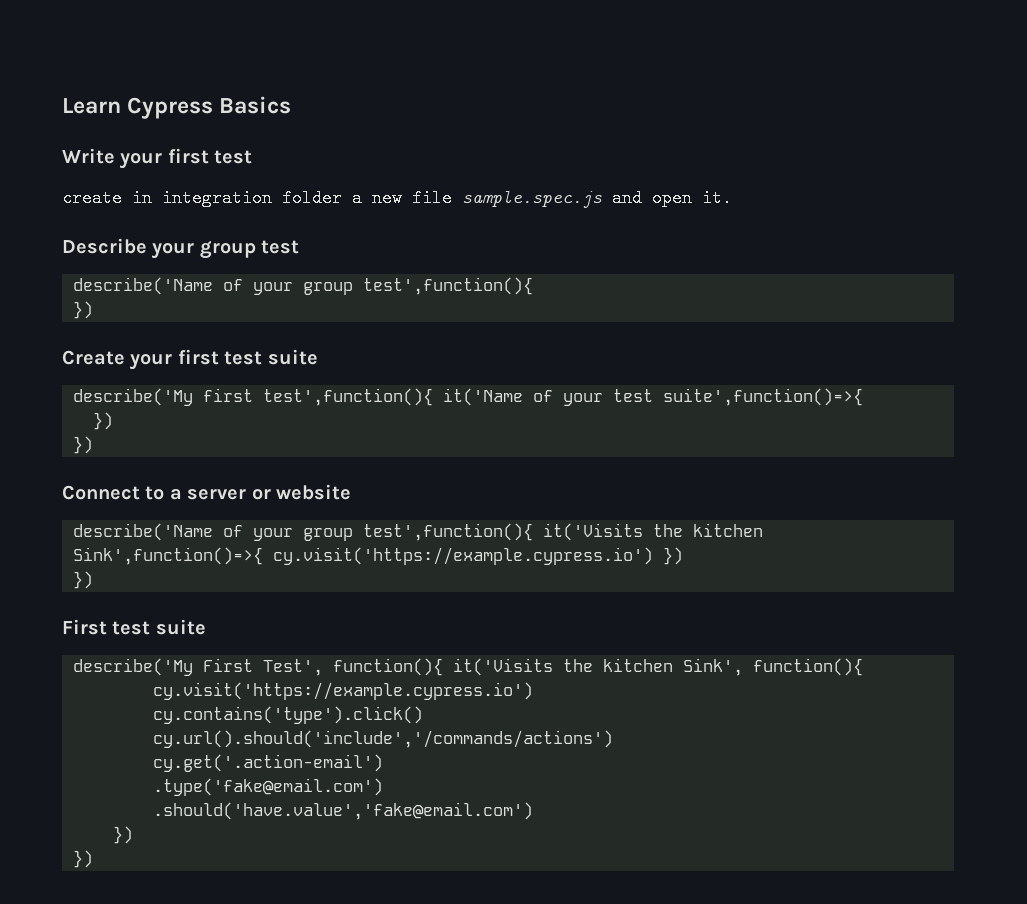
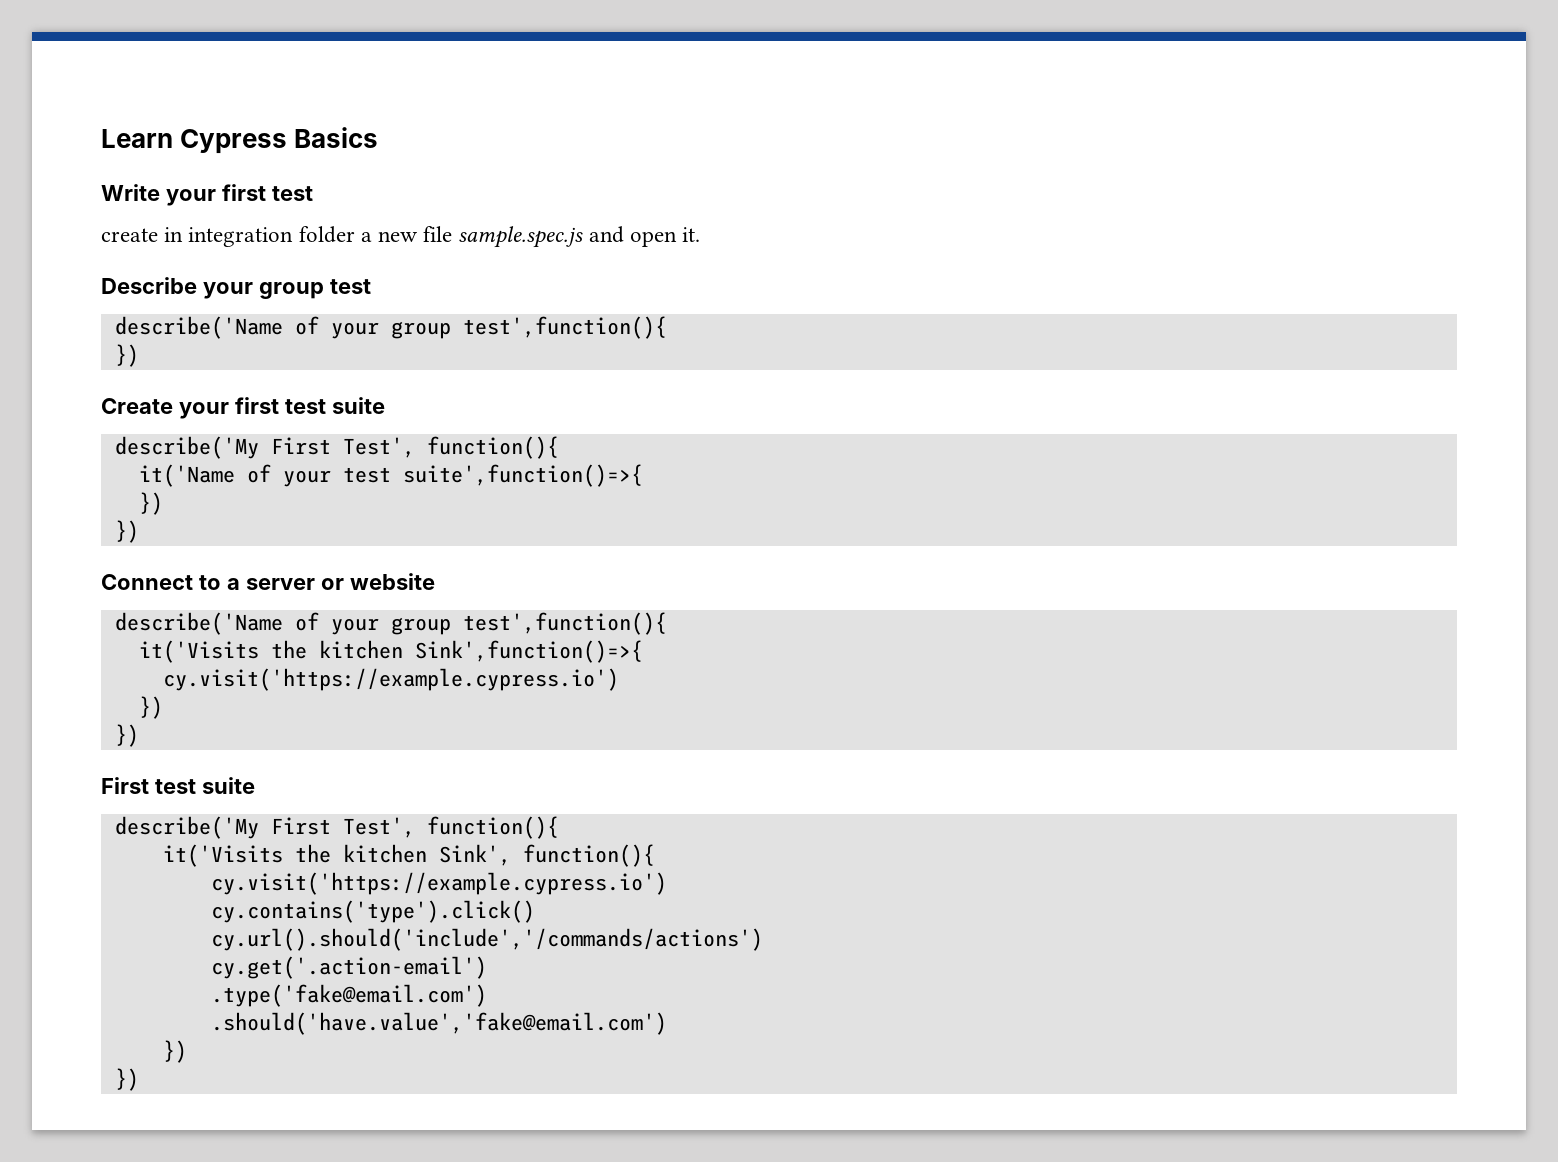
  Create your first test suite
- describe('My first test',function(){ it('Name of your test suite',function()=>{
+ describe('My First Test', function(){
+ it('Name of your test suite',function()=>{
  Connect to a server or website
- describe('Name of your group test',function(){ it('Visits the kitchen Sink',function()=>{ cy.visit('https://example.cypress.io') })
+ describe('Name of your group test',function(){
+ it('Visits the kitchen Sink',function()=>{
+ cy.visit('https://example.cypress.io')
+ })
  First test suite
- describe('My First Test', function(){ it('Visits the kitchen Sink', function(){
+ describe('My First Test', function(){
+ it('Visits the kitchen Sink', function(){

